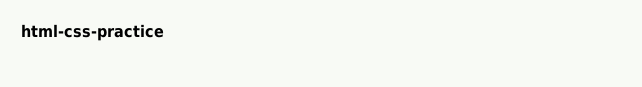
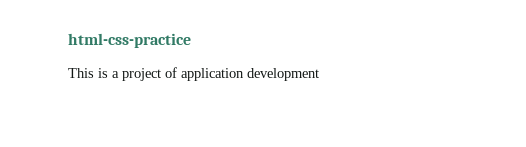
+ This is a project of application development

